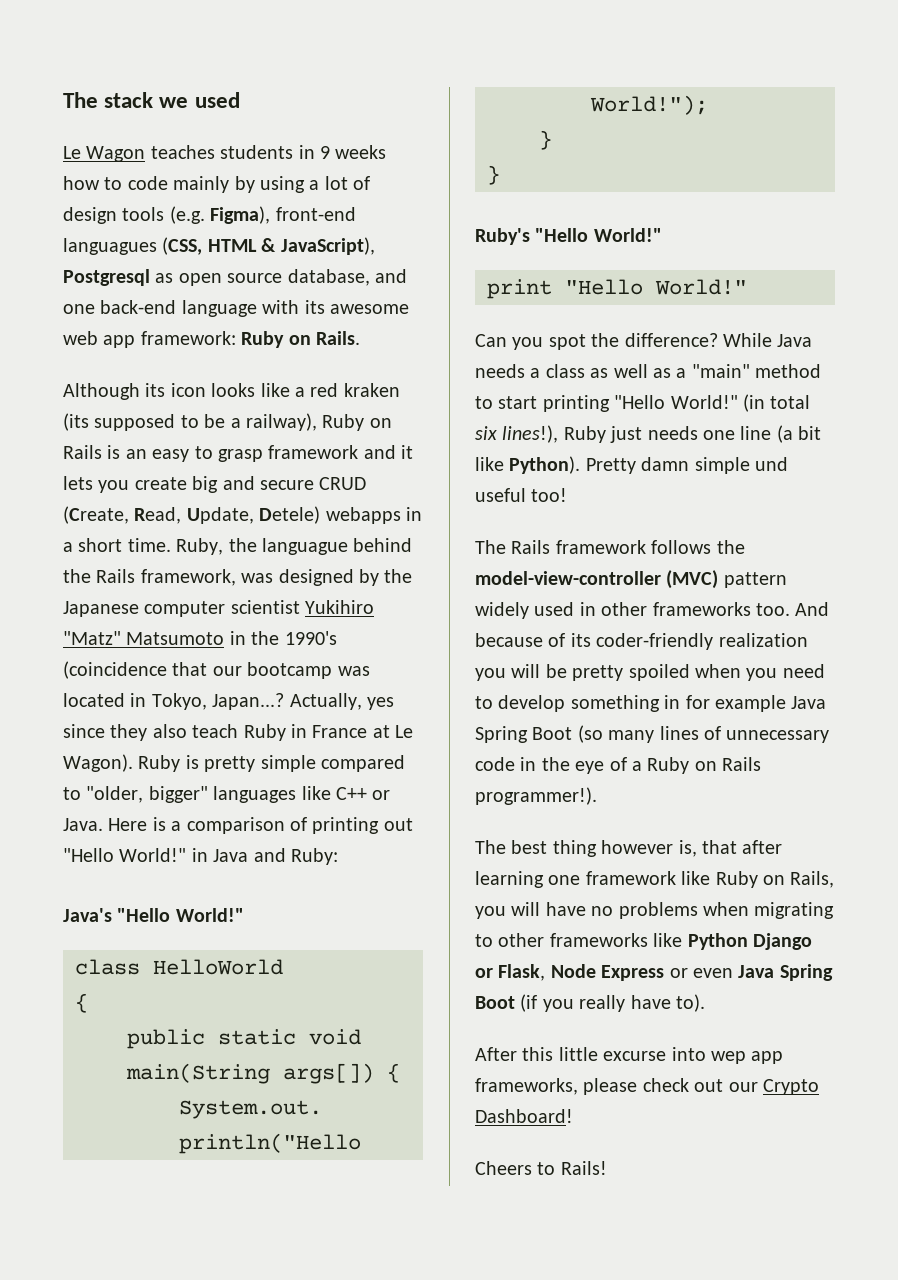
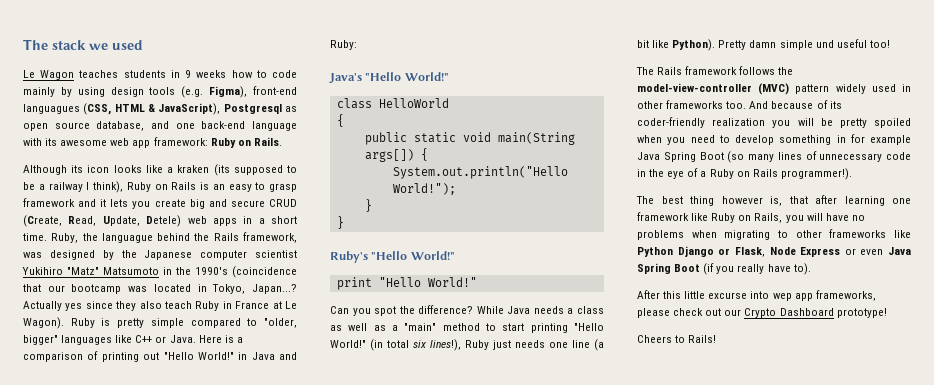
- Le Wagon teaches students in 9 weeks how to code mainly by using a lot of design tools (e.g. Figma), front-end languagues (CSS, HTML & JavaScript), Postgresql as open source database, and one back-end language with its awesome web app framework: Ruby on Rails.
+ Le Wagon teaches students in 9 weeks how to code mainly by using design tools (e.g. Figma), front-end languagues (CSS, HTML & JavaScript), Postgresql as open source database, and one back-end language with its awesome web app framework: Ruby on Rails.
- Although its icon looks like a red kraken (its supposed to be a railway), Ruby on Rails is an easy to grasp framework and it lets you create big and secure CRUD (Create, Read, Update, Detele) webapps in a short time.
+ Although its icon looks like a kraken (its supposed to be a railway I think), Ruby on Rails is an easy to grasp framework and it lets you create big and secure CRUD (Create, Read, Update, Detele) web apps in a short time.
- Actually, yes since they also teach Ruby in France at Le Wagon).
+ Actually yes since they also teach Ruby in France at Le Wagon).
- After this little excurse into wep app frameworks, please check out our Crypto Dashboard!
+ After this little excurse into wep app frameworks, please check out our Crypto Dashboard prototype!

